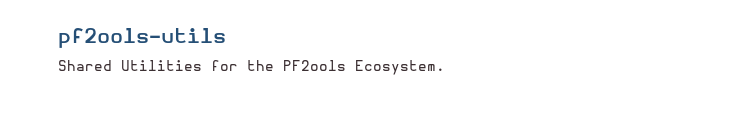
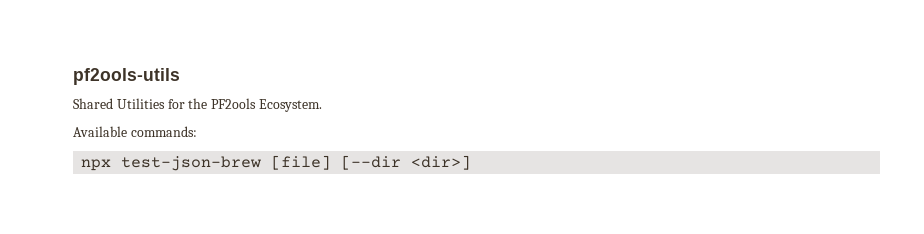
+ Available commands:
+ npx test-json-brew [file] [--dir <dir>]

